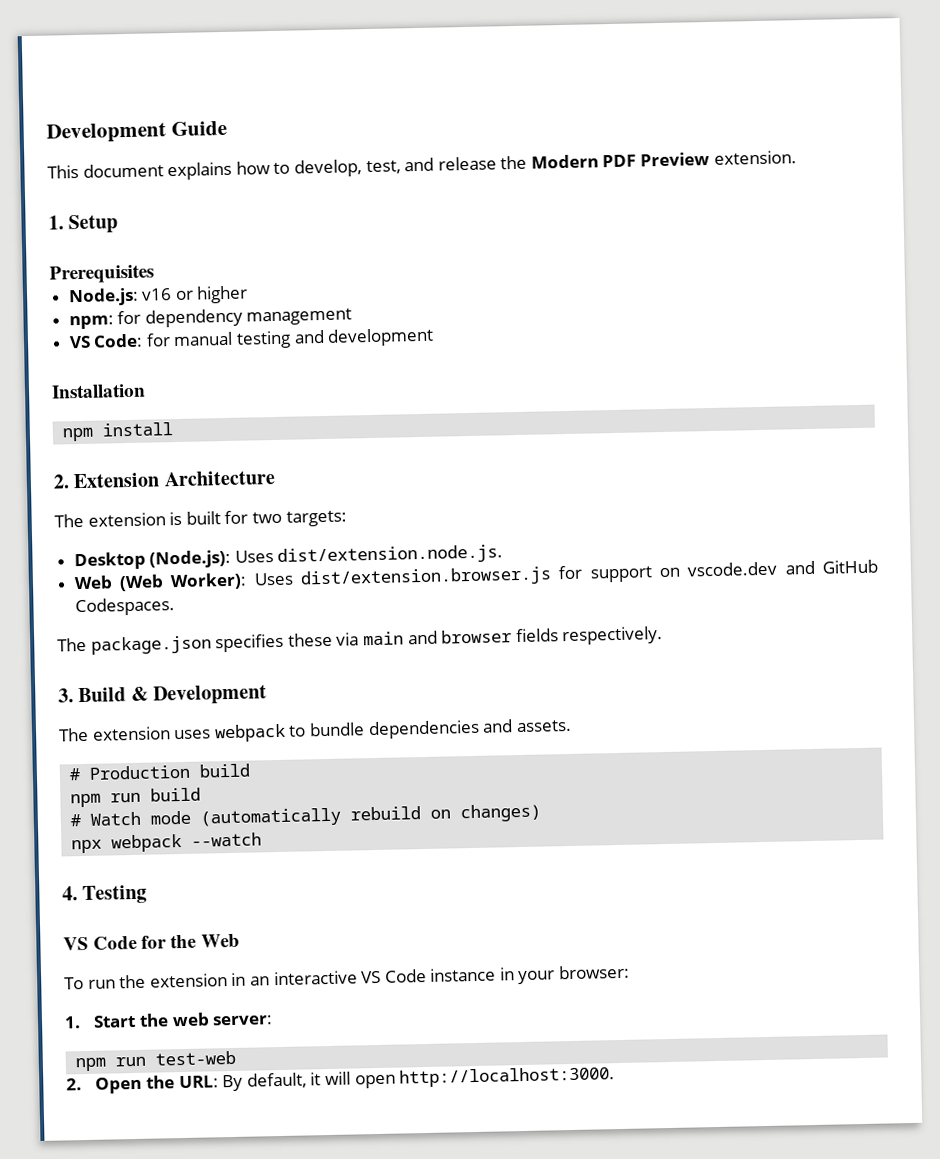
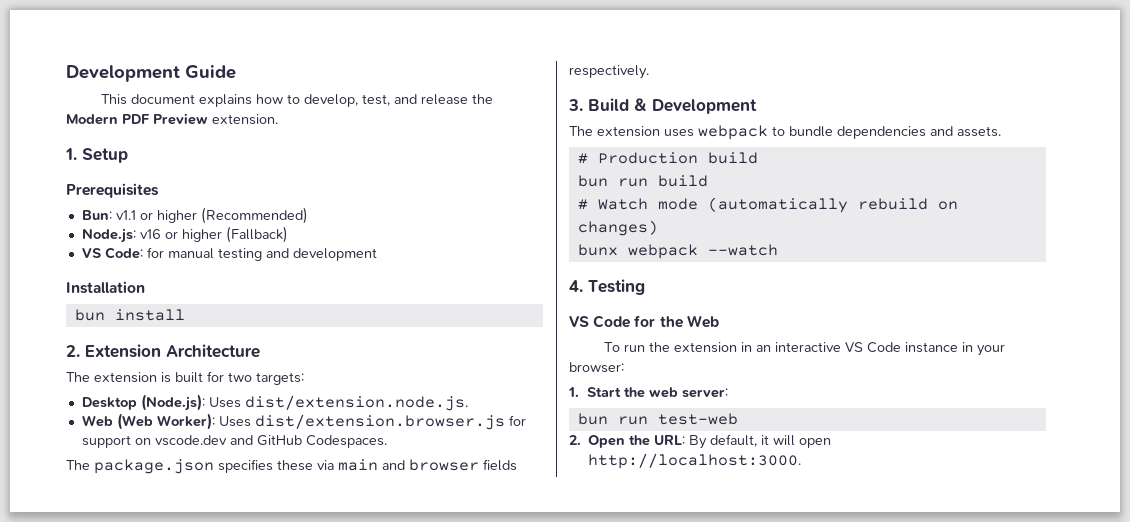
+ Bun: v1.1 or higher (Recommended)
- Node.js: v16 or higher
- npm: for dependency management
+ Node.js: v16 or higher (Fallback)
- npm install
+ bun install
- npm run build
+ bun run build
- npx webpack --watch
+ bunx webpack --watch
- npm run test-web
+ bun run test-web

